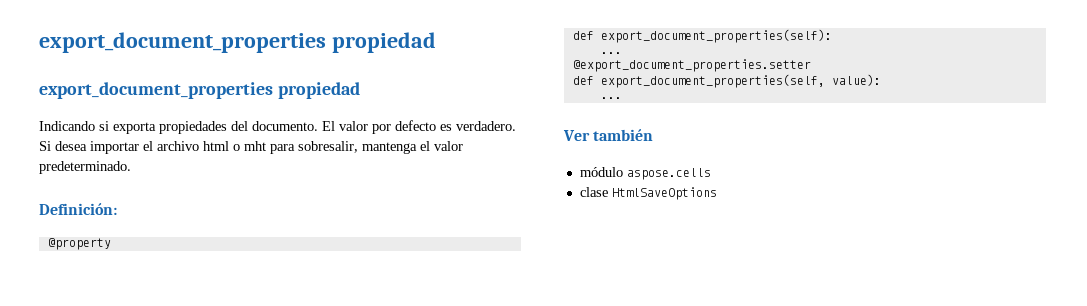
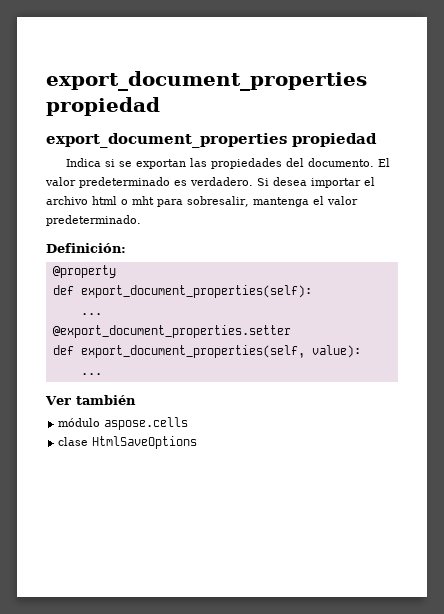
- Indicando si exporta propiedades del documento.
+ Indica si se exportan las propiedades del documento.
- El valor por defecto es verdadero.
+ El valor predeterminado es verdadero.

